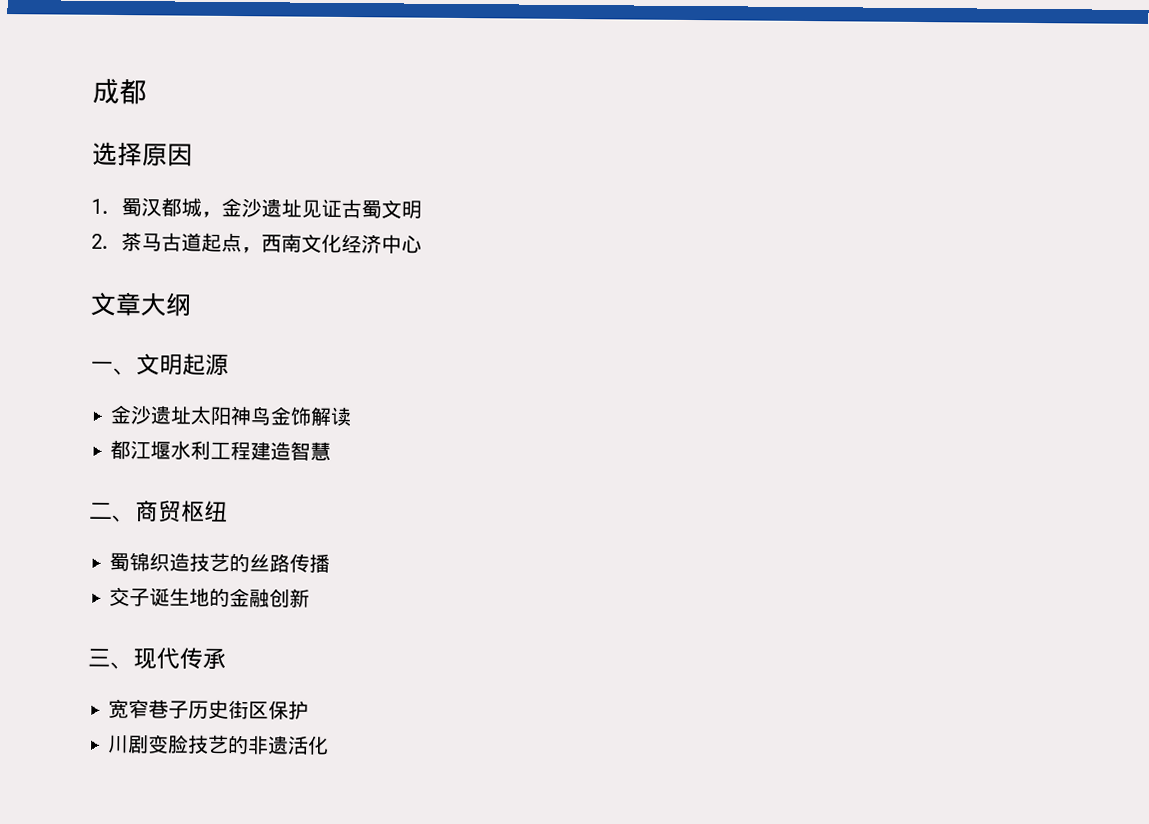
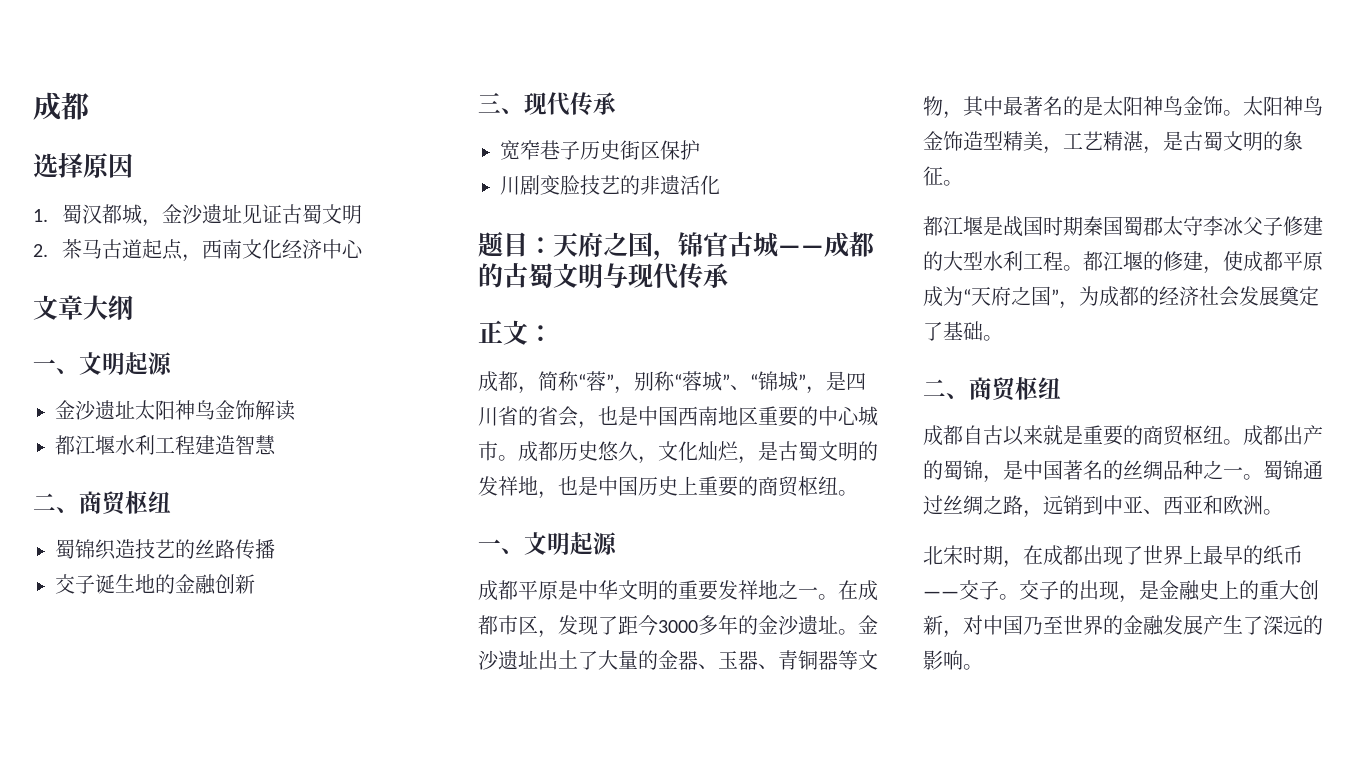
+ 题目：天府之国，锦官古城——成都的古蜀文明与现代传承
+ 正文：
+ 成都，简称“蓉”，别称“蓉城”、“锦城”，是四川省的省会，也是中国西南地区重要的中心城市。成都历史悠久，文化灿烂，是古蜀文明的发祥地，也是中国历史上重要的商贸枢纽。
+ 一、文明起源
+ 成都平原是中华文明的重要发祥地之一。在成都市区，发现了距今3000多年的金沙遗址。金沙遗址出土了大量的金器、玉器、青铜器等文物，其中最著名的是太阳神鸟金饰。太阳神鸟金饰造型精美，工艺精湛，是古蜀文明的象征。
+ 都江堰是战国时期秦国蜀郡太守李冰父子修建的大型水利工程。都江堰的修建，使成都平原成为“天府之国”，为成都的经济社会发展奠定了基础。
+ 二、商贸枢纽
+ 成都自古以来就是重要的商贸枢纽。成都出产的蜀锦，是中国著名的丝绸品种之一。蜀锦通过丝绸之路，远销到中亚、西亚和欧洲。
+ 北宋时期，在成都出现了世界上最早的纸币——交子。交子的出现，是金融史上的重大创新，对中国乃至世界的金融发展产生了深远的影响。

